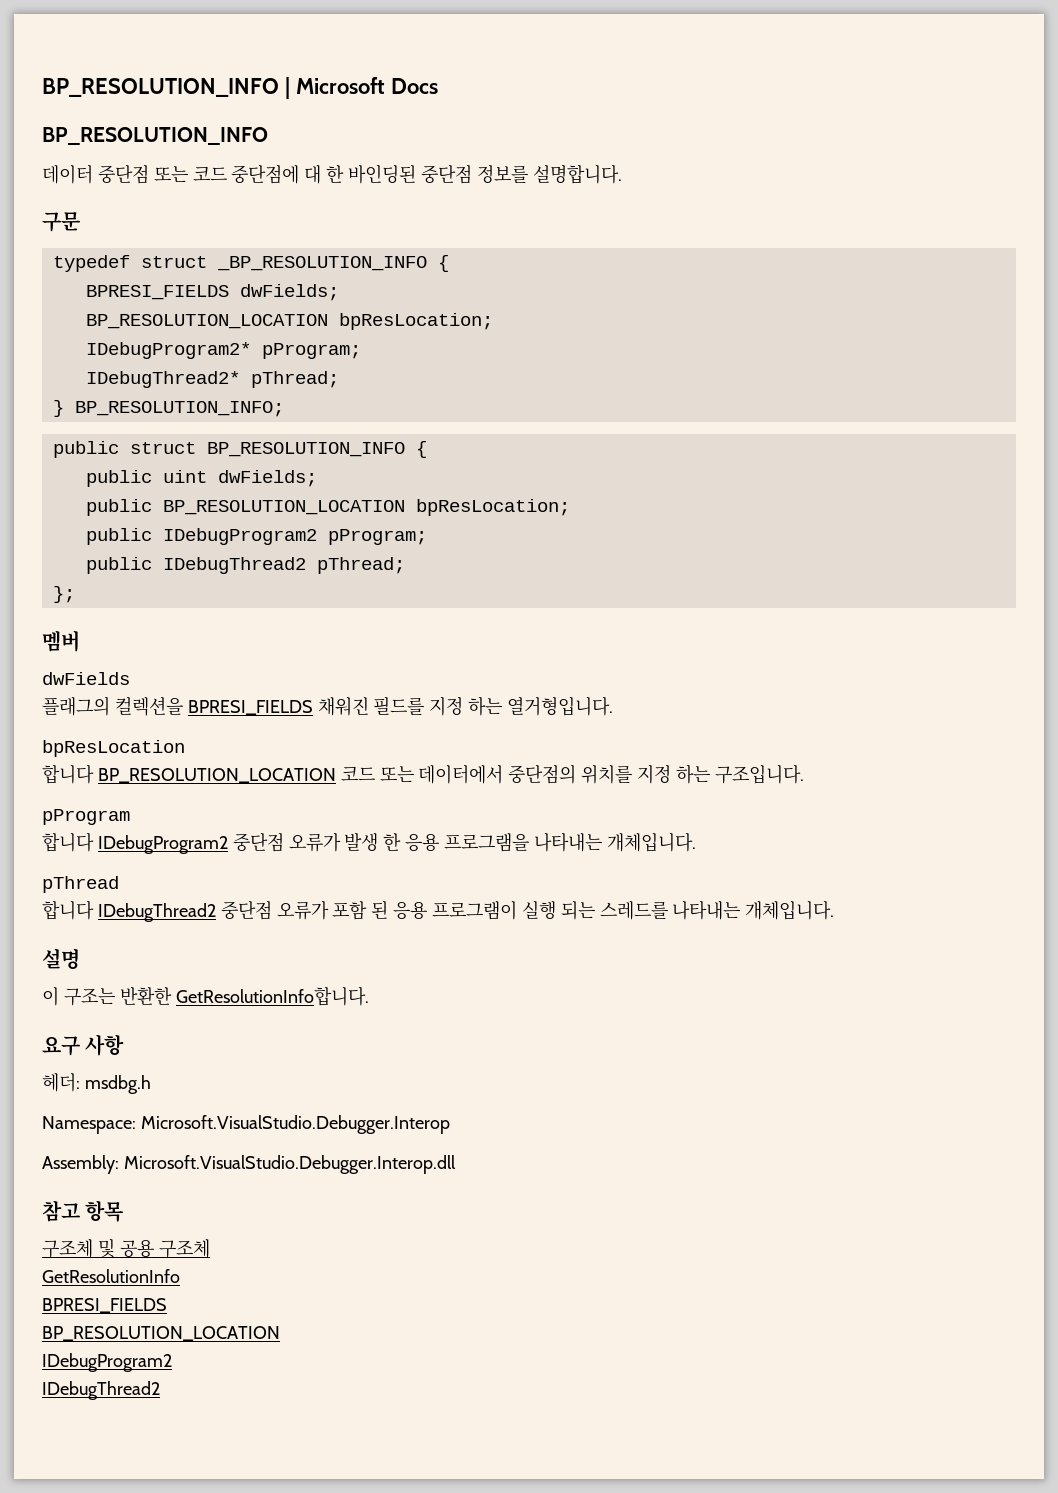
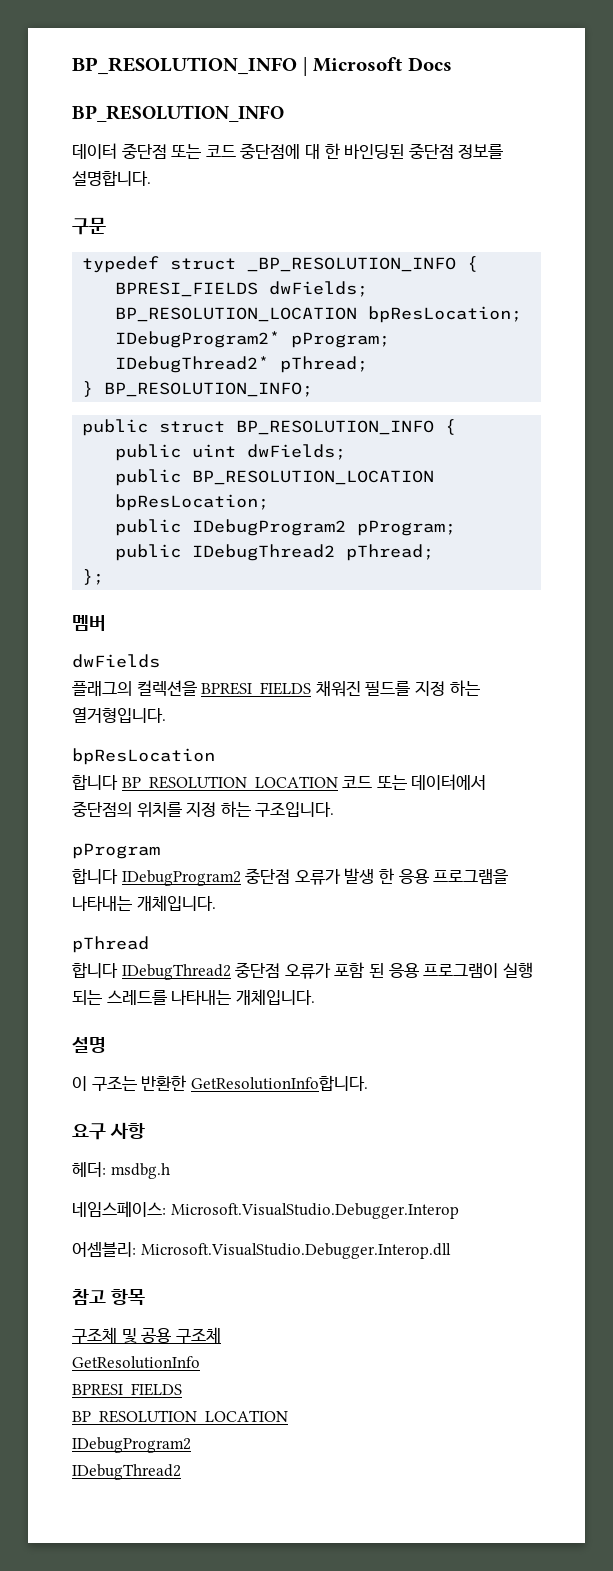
- Namespace: Microsoft.VisualStudio.Debugger.Interop
+ 네임스페이스: Microsoft.VisualStudio.Debugger.Interop
- Assembly: Microsoft.VisualStudio.Debugger.Interop.dll
+ 어셈블리: Microsoft.VisualStudio.Debugger.Interop.dll

